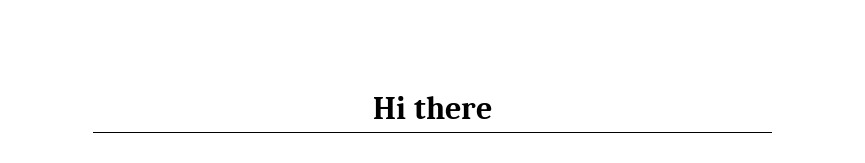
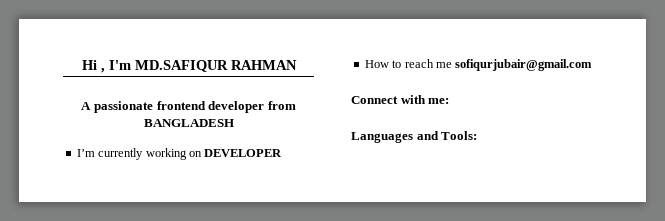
- Hi there
+ Hi , I'm MD.SAFIQUR RAHMAN
+ A passionate frontend developer from BANGLADESH
+ I’m currently working on DEVELOPER
+ How to reach me sofiqurjubair@gmail.com
+ Connect with me:
+ Languages and Tools:

